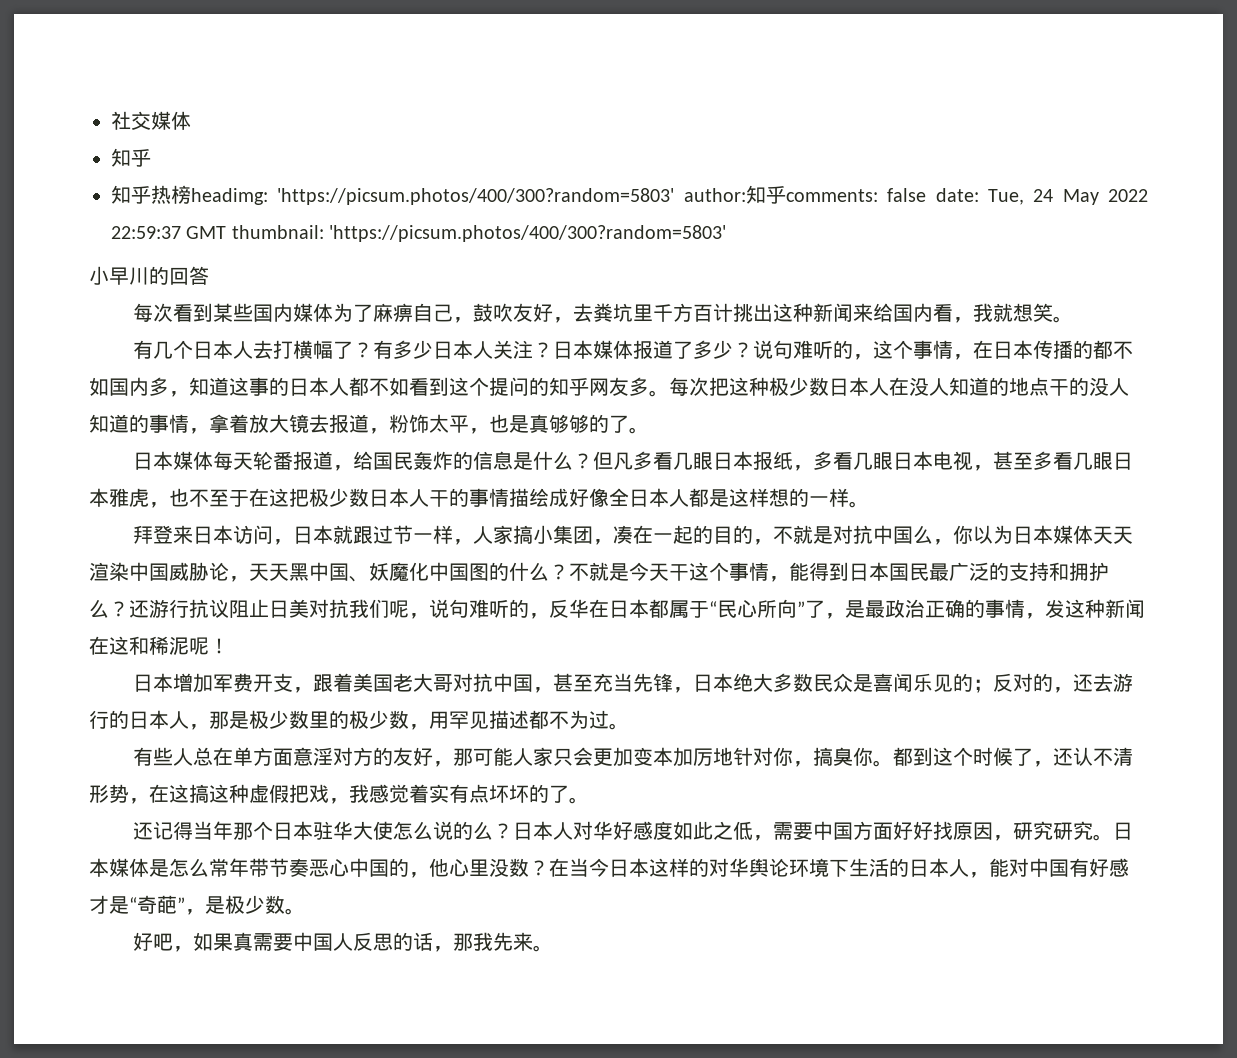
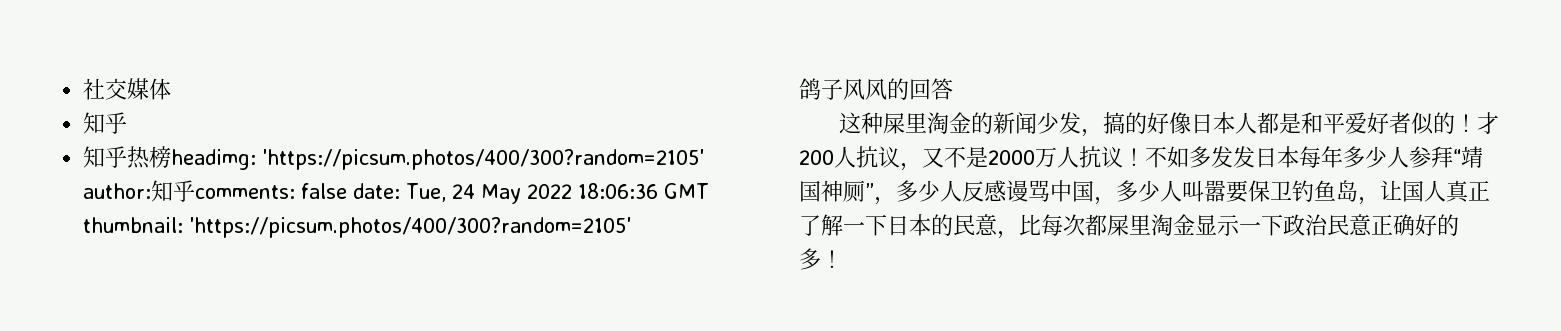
- 知乎热榜headimg: 'https://picsum.photos/400/300?random=5803' author:知乎comments: false date: Tue, 24 May 2022 22:59:37 GMT thumbnail: 'https://picsum.photos/400/300?random=5803'
- 小早川的回答
+ 知乎热榜headimg: 'https://picsum.photos/400/300?random=2105' author:知乎comments: false date: Tue, 24 May 2022 18:06:36 GMT thumbnail: 'https://picsum.photos/400/300?random=2105'
+ 鸽子风风的回答
- 每次看到某些国内媒体为了麻痹自己，鼓吹友好，去粪坑里千方百计挑出这种新闻来给国内看，我就想笑。
- 有几个日本人去打横幅了？有多少日本人关注？日本媒体报道了多少？说句难听的，这个事情，在日本传播的都不如国内多，知道这事的日本人都不如看到这个提问的知乎网友多。每次把这种极少数日本人在没人知道的地点干的没人知道的事情，拿着放大镜去报道，粉饰太平，也是真够够的了。
- 日本媒体每天轮番报道，给国民轰炸的信息是什么？但凡多看几眼日本报纸，多看几眼日本电视，甚至多看几眼日本雅虎，也不至于在这把极少数日本人干的事情描绘成好像全日本人都是这样想的一样。
- 拜登来日本访问，日本就跟过节一样，人家搞小集团，凑在一起的目的，不就是对抗中国么，你以为日本媒体天天渲染中国威胁论，天天黑中国、妖魔化中国图的什么？不就是今天干这个事情，能得到日本国民最广泛的支持和拥护么？还游行抗议阻止日美对抗我们呢，说句难听的，反华在日本都属于“民心所向”了，是最政治正确的事情，发这种新闻在这和稀泥呢！
- 日本增加军费开支，跟着美国老大哥对抗中国，甚至充当先锋，日本绝大多数民众是喜闻乐见的；反对的，还去游行的日本人，那是极少数里的极少数，用罕见描述都不为过。
- 有些人总在单方面意淫对方的友好，那可能人家只会更加变本加厉地针对你，搞臭你。都到这个时候了，还认不清形势，在这搞这种虚假把戏，我感觉着实有点坏坏的了。
- 还记得当年那个日本驻华大使怎么说的么？日本人对华好感度如此之低，需要中国方面好好找原因，研究研究。日本媒体是怎么常年带节奏恶心中国的，他心里没数？在当今日本这样的对华舆论环境下生活的日本人，能对中国有好感才是“奇葩”，是极少数。
- 好吧，如果真需要中国人反思的话，那我先来。
+ 这种屎里淘金的新闻少发，搞的好像日本人都是和平爱好者似的！才200人抗议，又不是2000万人抗议！不如多发发日本每年多少人参拜“靖国神厕”，多少人反感谩骂中国，多少人叫嚣要保卫钓鱼岛，让国人真正了解一下日本的民意，比每次都屎里淘金显示一下政治民意正确好的多！

